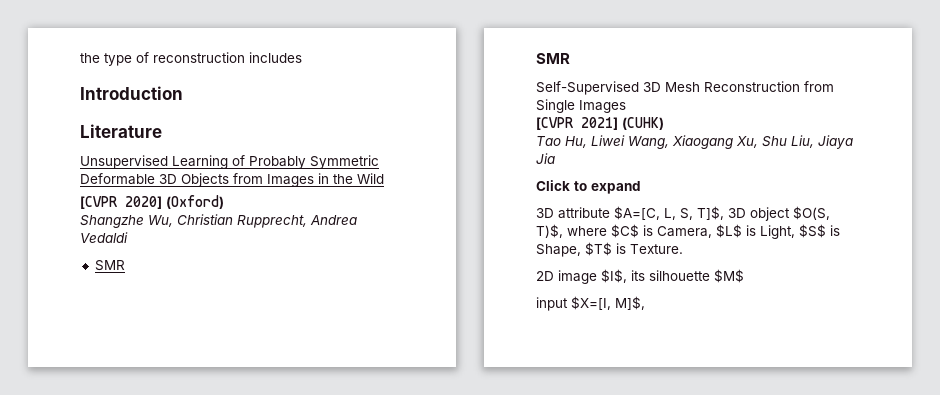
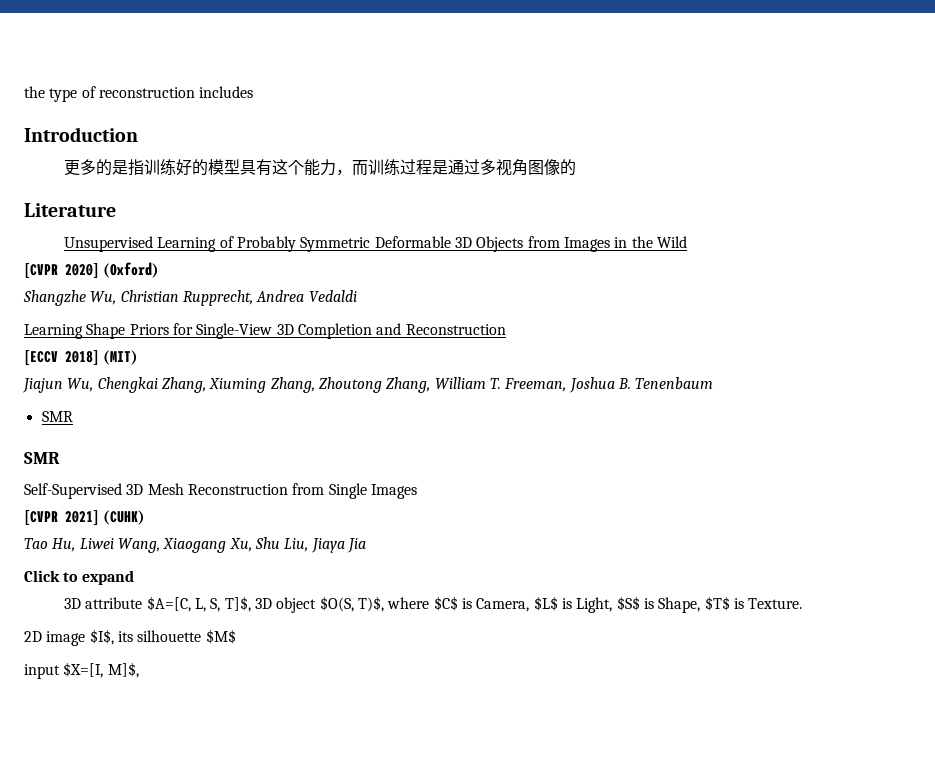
+ 更多的是指训练好的模型具有这个能力，而训练过程是通过多视角图像的
+ Learning Shape Priors for Single-View 3D Completion and Reconstruction
+ [ECCV 2018] (MIT)
+ Jiajun Wu, Chengkai Zhang, Xiuming Zhang, Zhoutong Zhang, William T. Freeman, Joshua B. Tenenbaum

